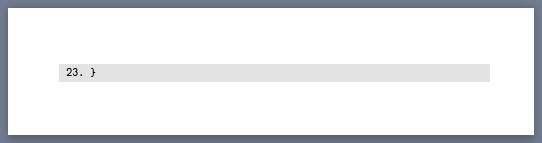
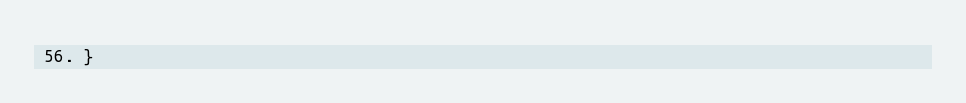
- 23. }
+ 56. }

